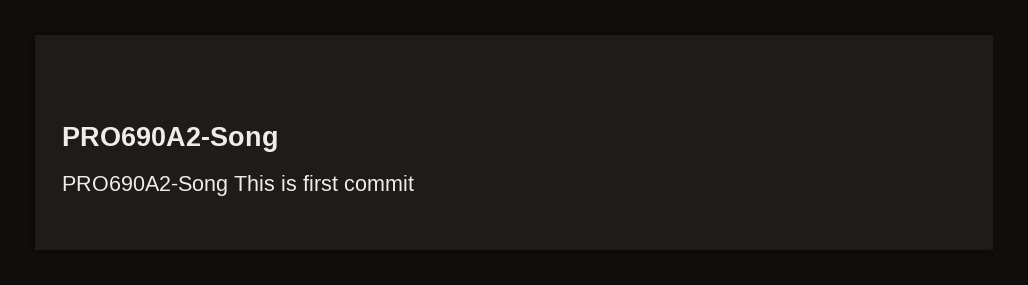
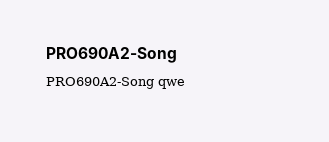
- PRO690A2-Song This is first commit
+ PRO690A2-Song qwe

